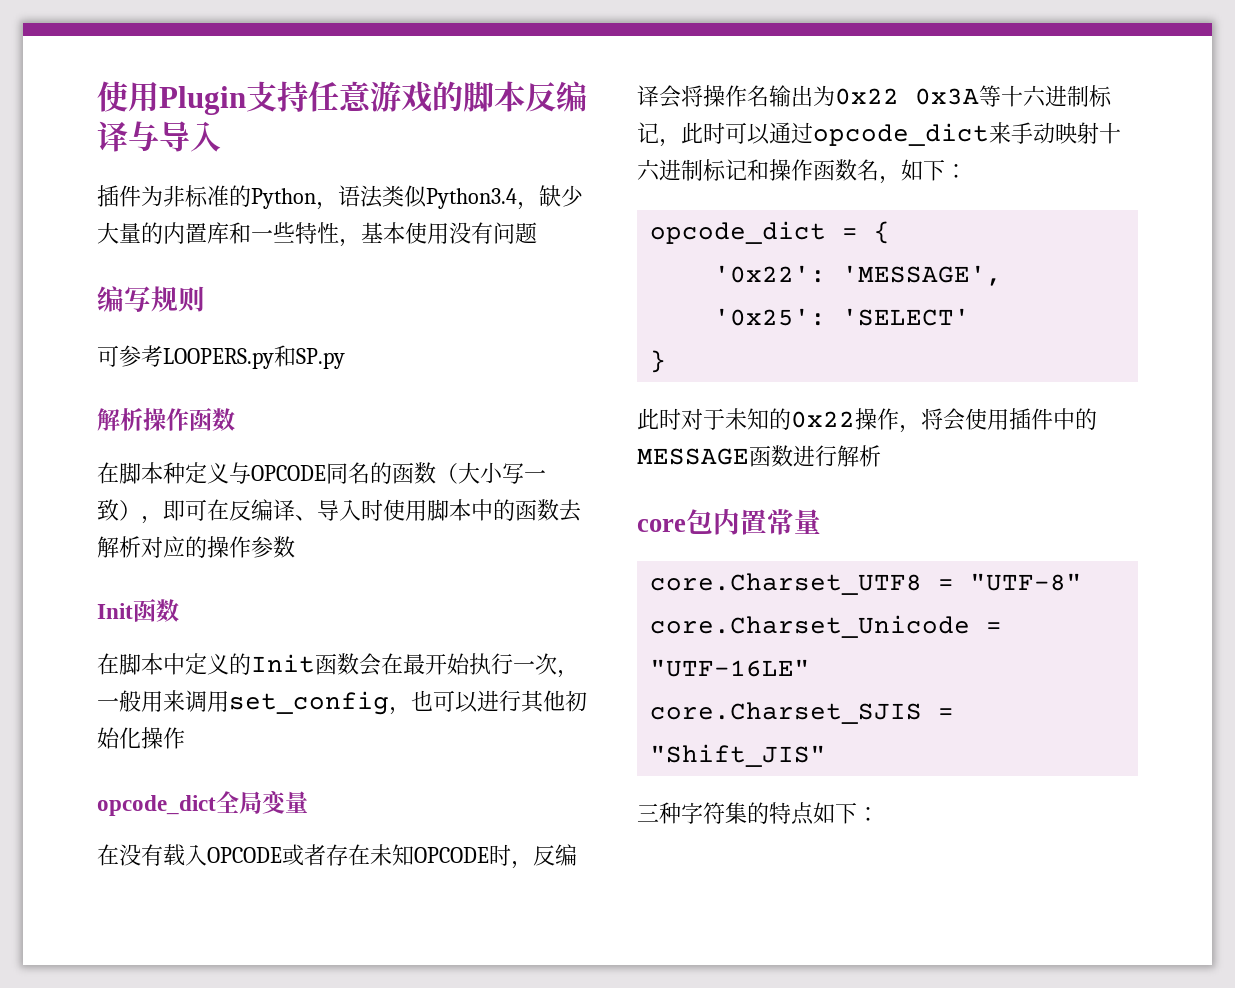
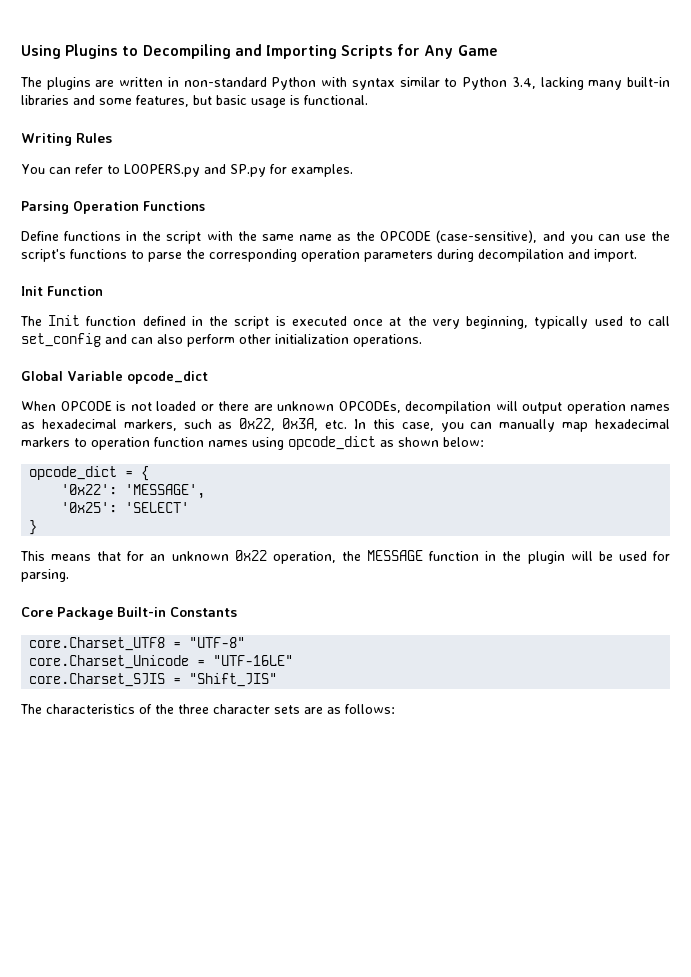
- 使用Plugin支持任意游戏的脚本反编译与导入
- 插件为非标准的Python，语法类似Python3.4，缺少大量的内置库和一些特性，基本使用没有问题
- 编写规则
- 可参考LOOPERS.py和SP.py
- 解析操作函数
- 在脚本种定义与OPCODE同名的函数（大小写一致），即可在反编译、导入时使用脚本中的函数去解析对应的操作参数
- Init函数
- 在脚本中定义的Init函数会在最开始执行一次，一般用来调用set_config，也可以进行其他初始化操作
- opcode_dict全局变量
- 在没有载入OPCODE或者存在未知OPCODE时，反编译会将操作名输出为0x22 0x3A等十六进制标记，此时可以通过opcode_dict来手动映射十六进制标记和操作函数名，如下：
+ Using Plugins to Decompiling and Importing Scripts for Any Game
+ The plugins are written in non-standard Python with syntax similar to Python 3.4, lacking many built-in libraries and some features, but basic usage is functional.
+ Writing Rules
+ You can refer to LOOPERS.py and SP.py for examples.
+ Parsing Operation Functions
+ Define functions in the script with the same name as the OPCODE (case-sensitive), and you can use the script's functions to parse the corresponding operation parameters during decompilation and import.
+ Init Function
+ The Init function defined in the script is executed once at the very beginning, typically used to call set_config and can also perform other initialization operations.
+ Global Variable opcode_dict
+ When OPCODE is not loaded or there are unknown OPCODEs, decompilation will output operation names as hexadecimal markers, such as 0x22, 0x3A, etc. In this case, you can manually map hexadecimal markers to operation function names using opcode_dict as shown below:
- 此时对于未知的0x22操作，将会使用插件中的MESSAGE函数进行解析
- core包内置常量
+ This means that for an unknown 0x22 operation, the MESSAGE function in the plugin will be used for parsing.
+ Core Package Built-in Constants
- 三种字符集的特点如下：
+ The characteristics of the three character sets are as follows:

